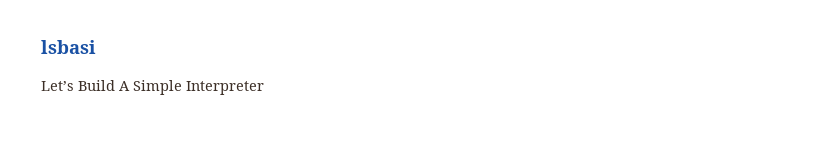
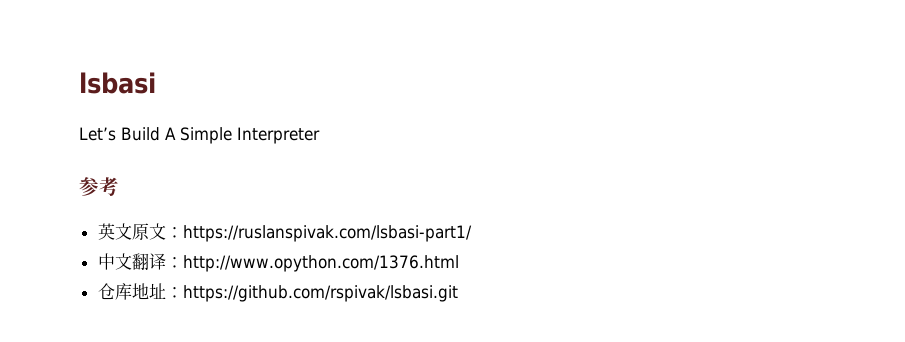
+ 参考
+ 英文原文：https://ruslanspivak.com/lsbasi-part1/
+ 中文翻译：http://www.opython.com/1376.html
+ 仓库地址：https://github.com/rspivak/lsbasi.git

